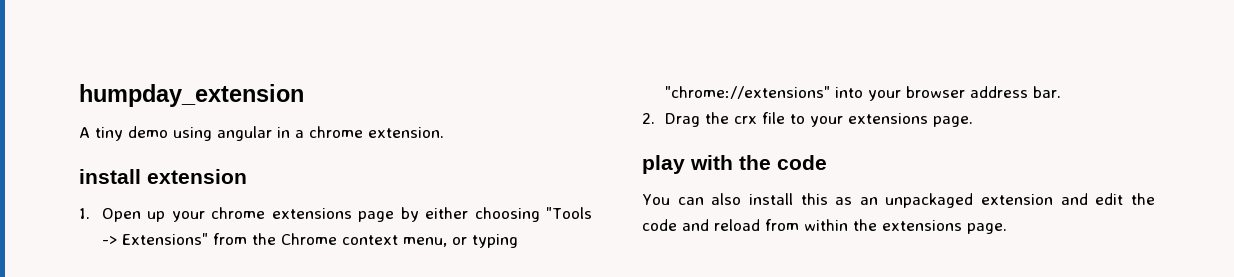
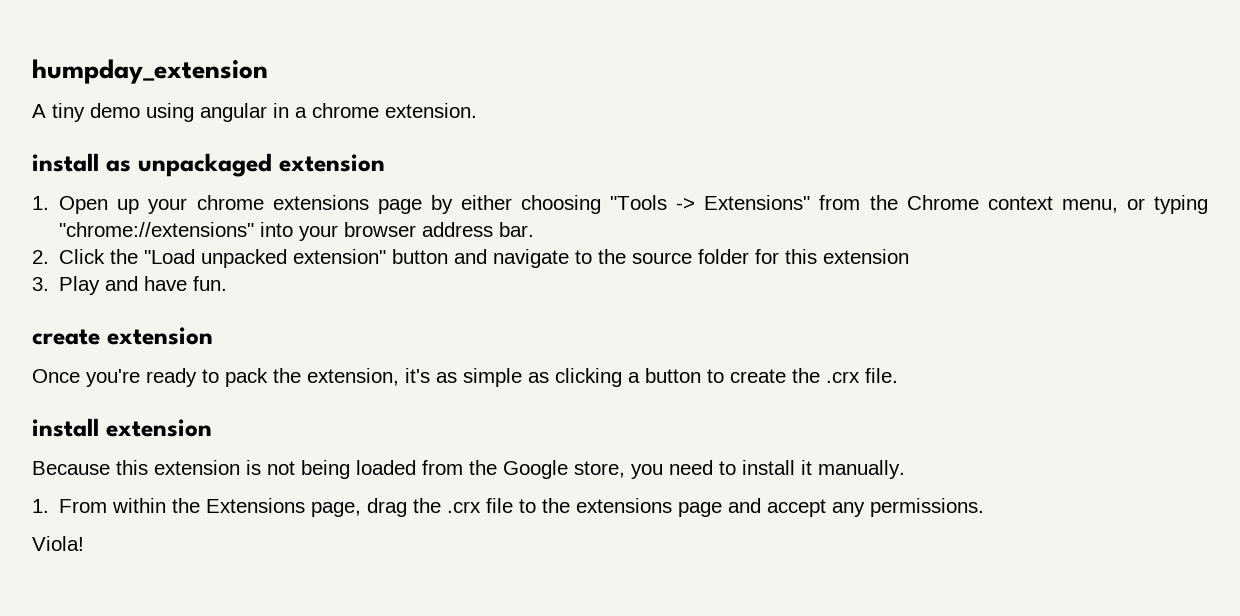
- install extension
+ install as unpackaged extension
- 2. Drag the crx file to your extensions page.
- play with the code
- You can also install this as an unpackaged extension and edit the code and reload from within the extensions page.
+ 2. Click the "Load unpacked extension" button and navigate to the source folder for this extension
+ 3. Play and have fun.
+ create extension
+ Once you're ready to pack the extension, it's as simple as clicking a button to create the .crx file.
+ install extension
+ Because this extension is not being loaded from the Google store, you need to install it manually.
+ 1. From within the Extensions page, drag the .crx file to the extensions page and accept any permissions.
+ Viola!

